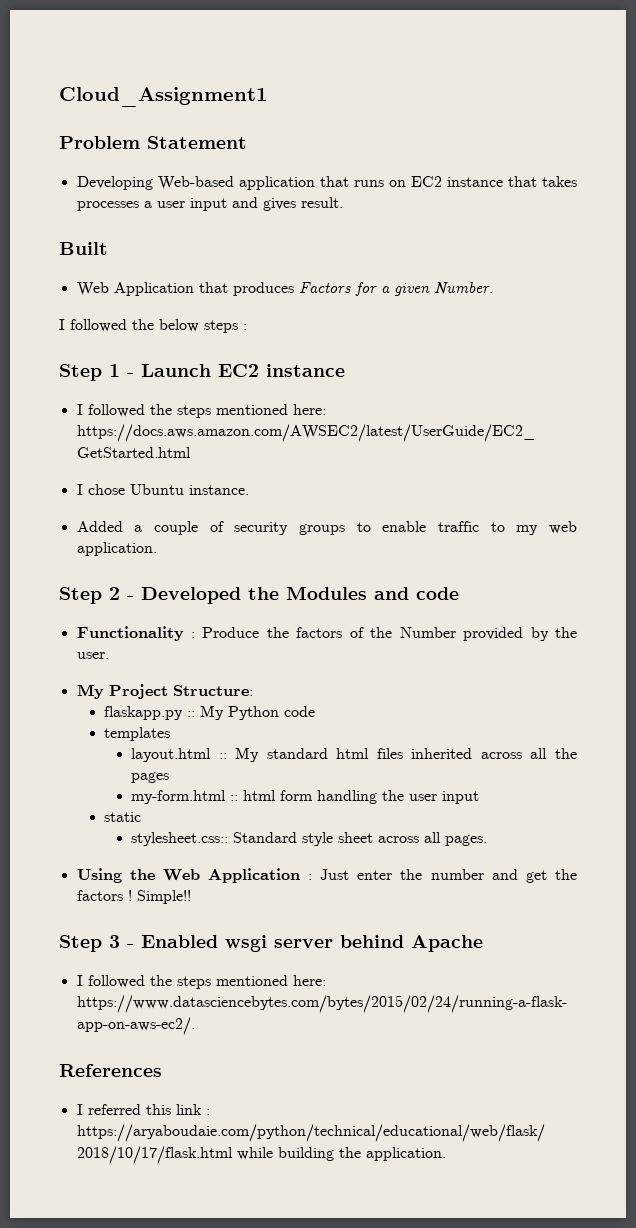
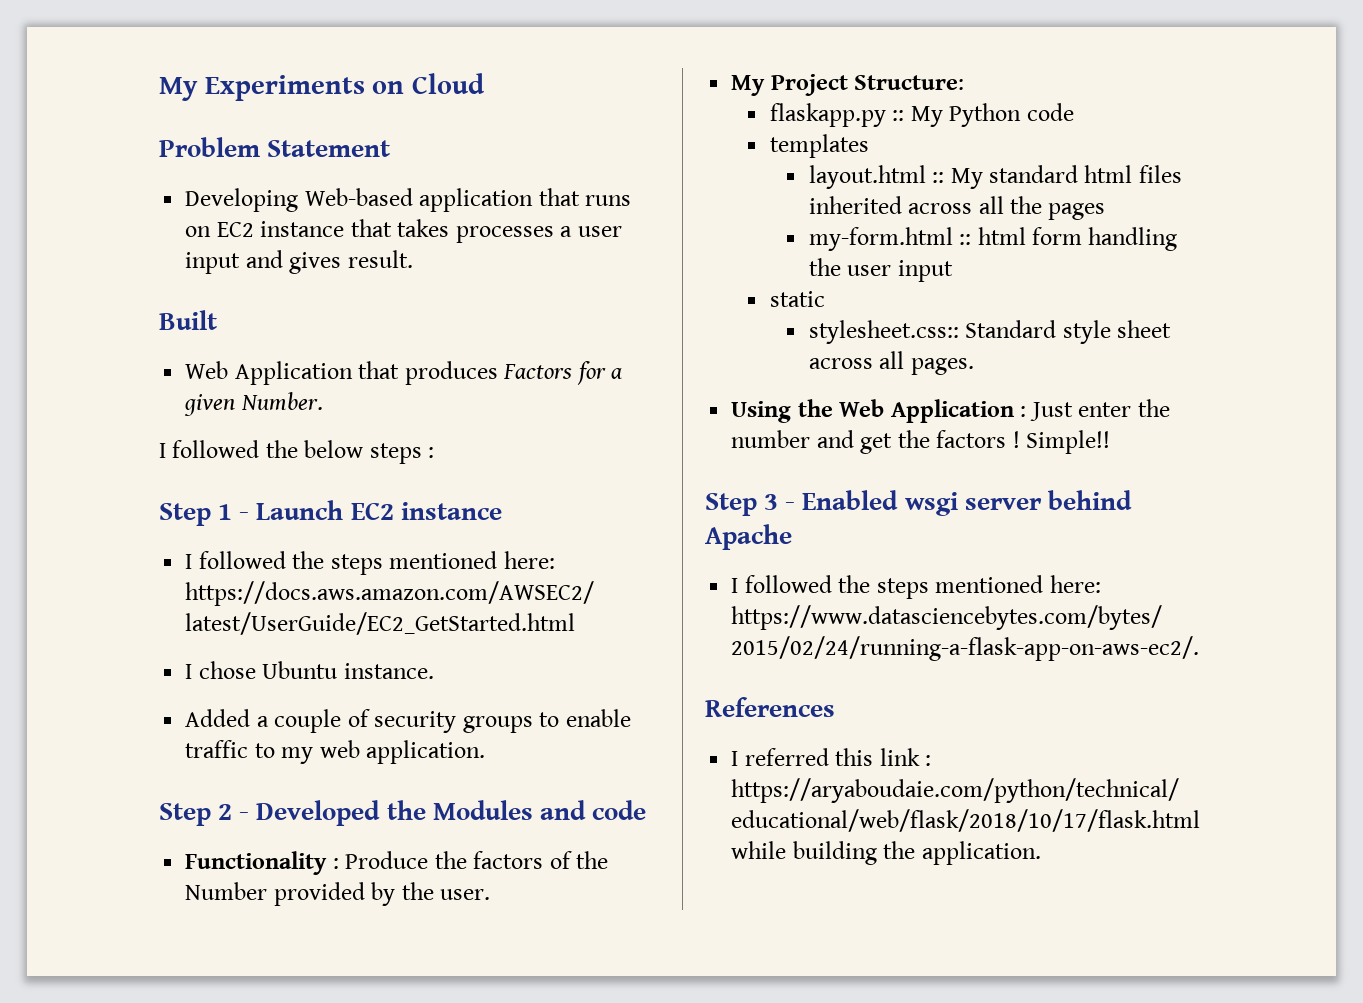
- Cloud_Assignment1
+ My Experiments on Cloud

